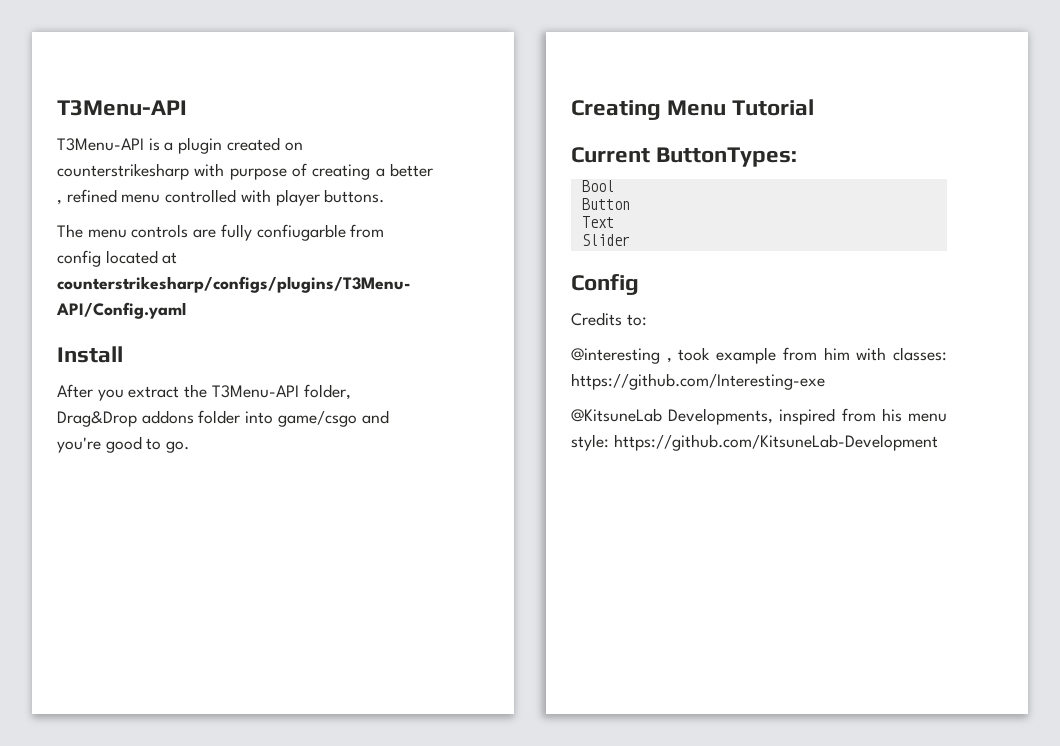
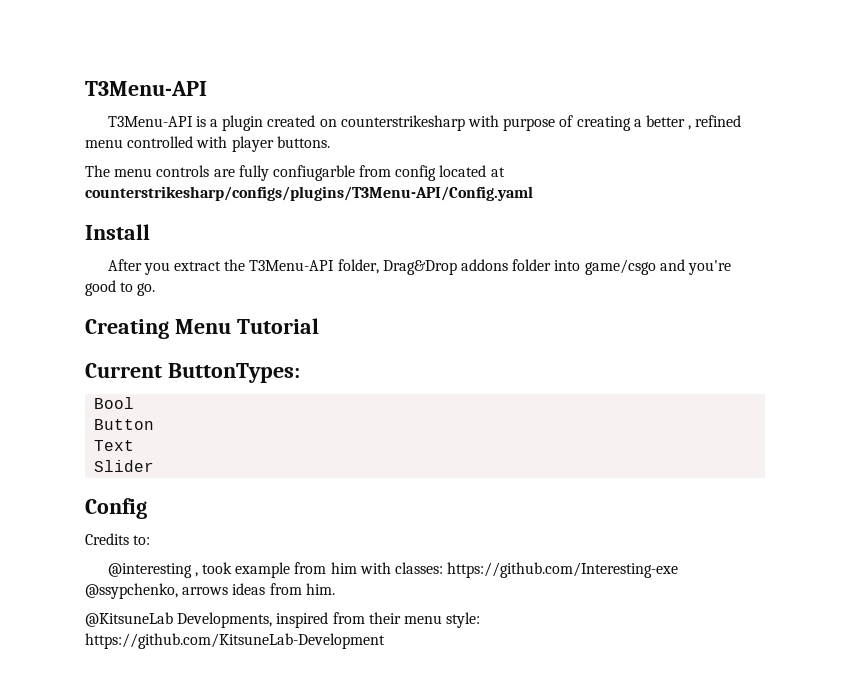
- @interesting , took example from him with classes: https://github.com/Interesting-exe
+ @interesting , took example from him with classes: https://github.com/Interesting-exe @ssypchenko, arrows ideas from him.
- @KitsuneLab Developments, inspired from his menu style: https://github.com/KitsuneLab-Development
+ @KitsuneLab Developments, inspired from their menu style: https://github.com/KitsuneLab-Development

